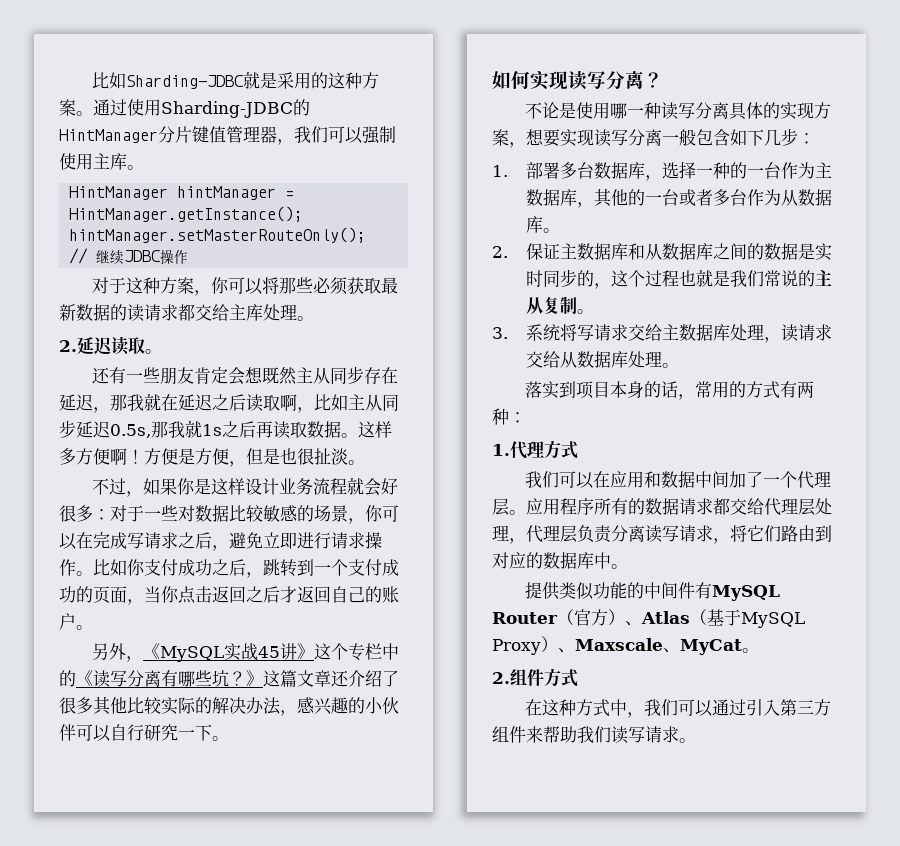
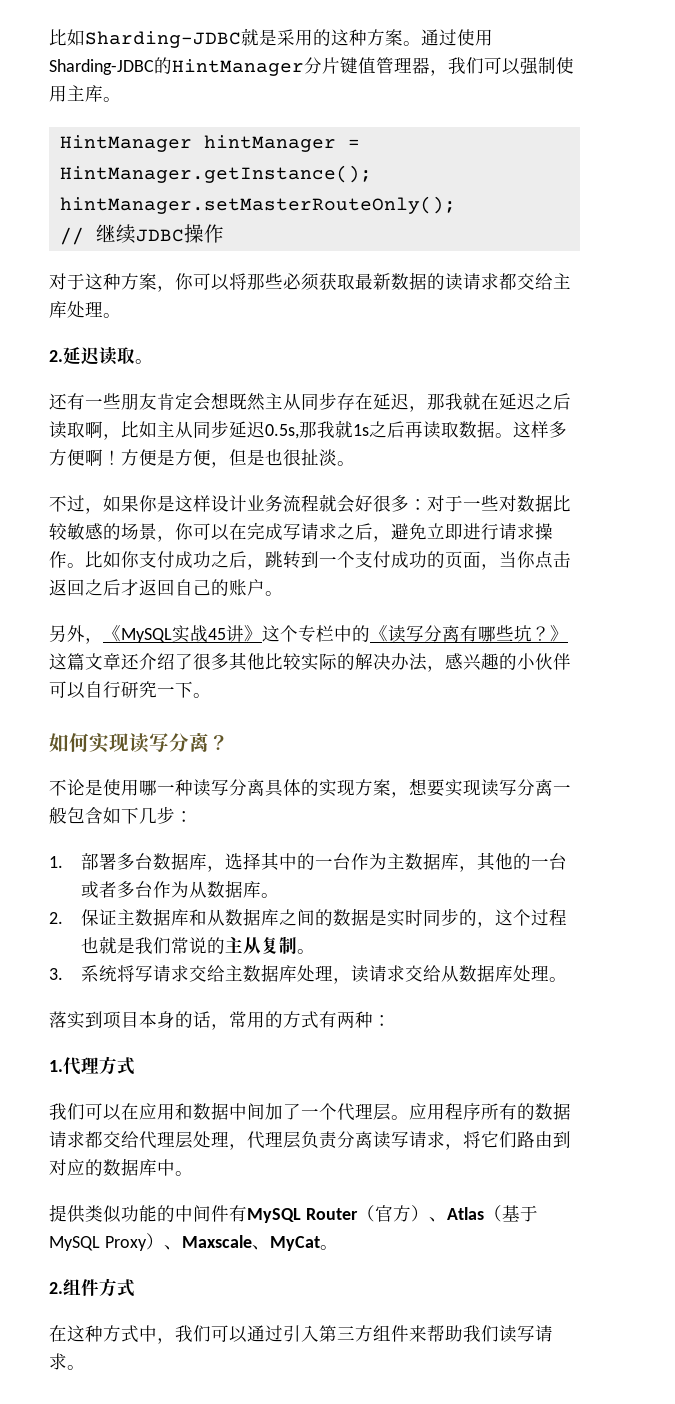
- 1.部署多台数据库，选择一种的一台作为主数据库，其他的一台或者多台作为从数据库。
+ 1.部署多台数据库，选择其中的一台作为主数据库，其他的一台或者多台作为从数据库。

